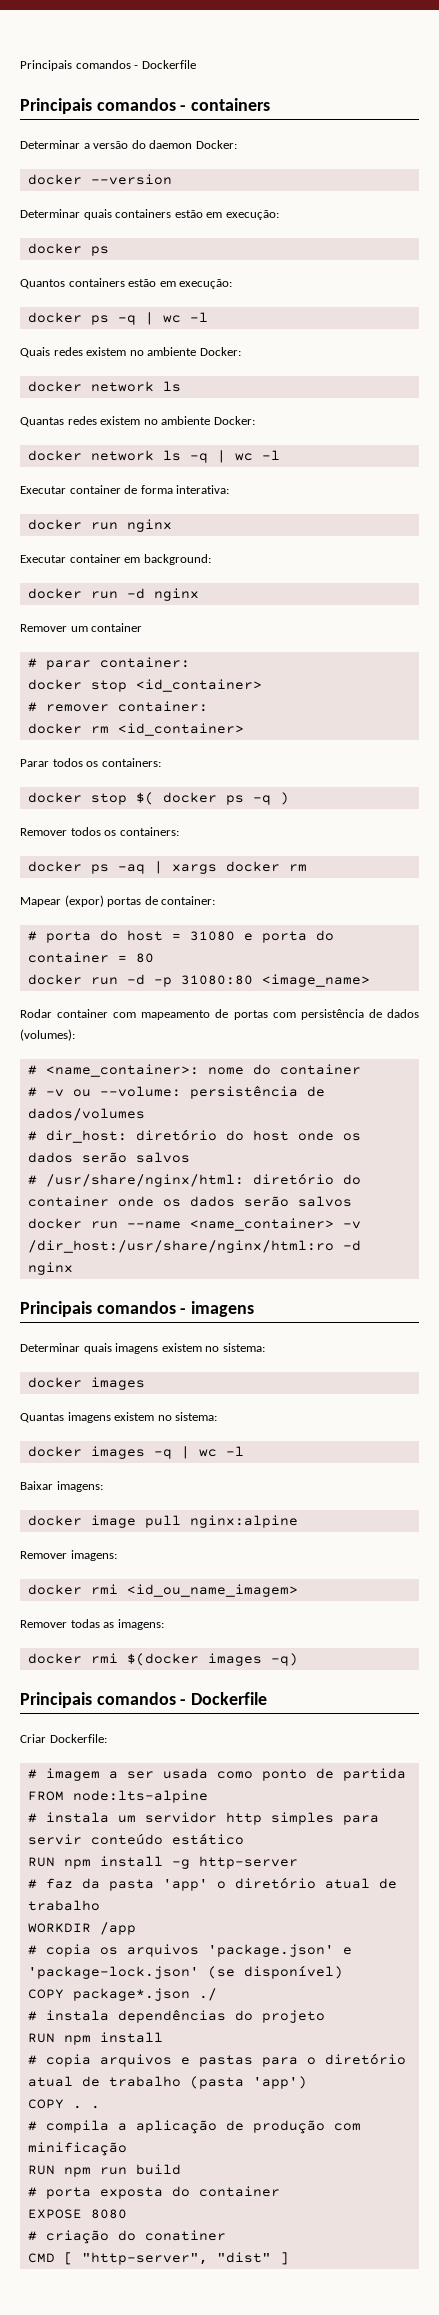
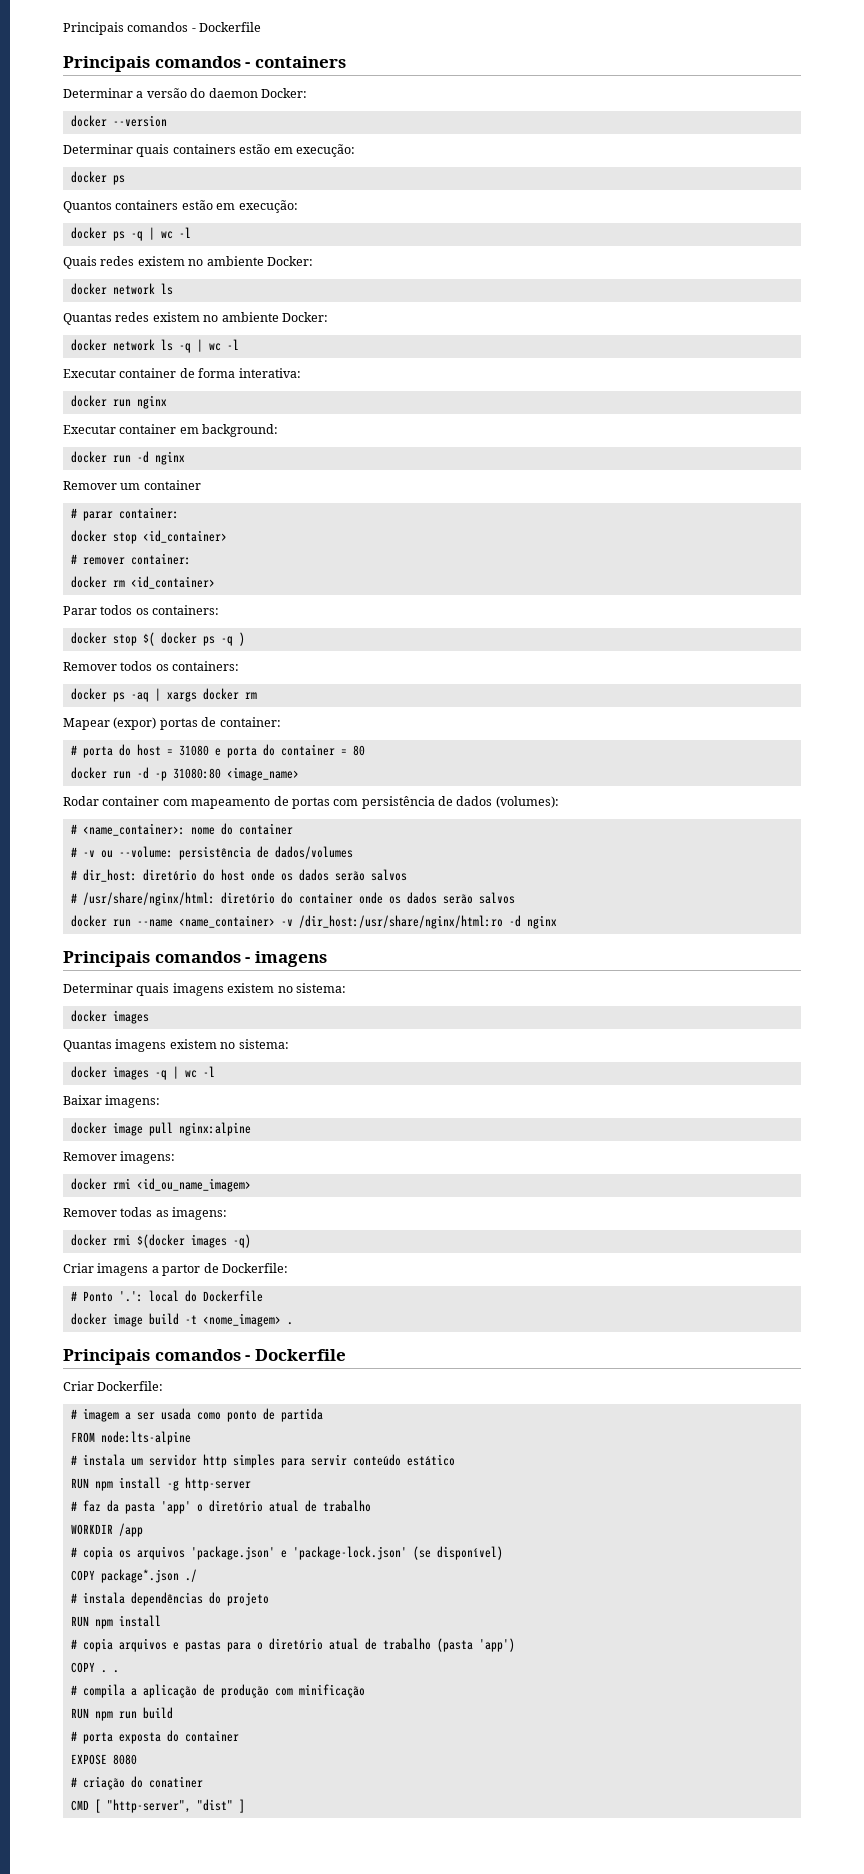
+ Criar imagens a partor de Dockerfile:
+ # Ponto '.': local do Dockerfile
+ docker image build -t <nome_imagem> .

